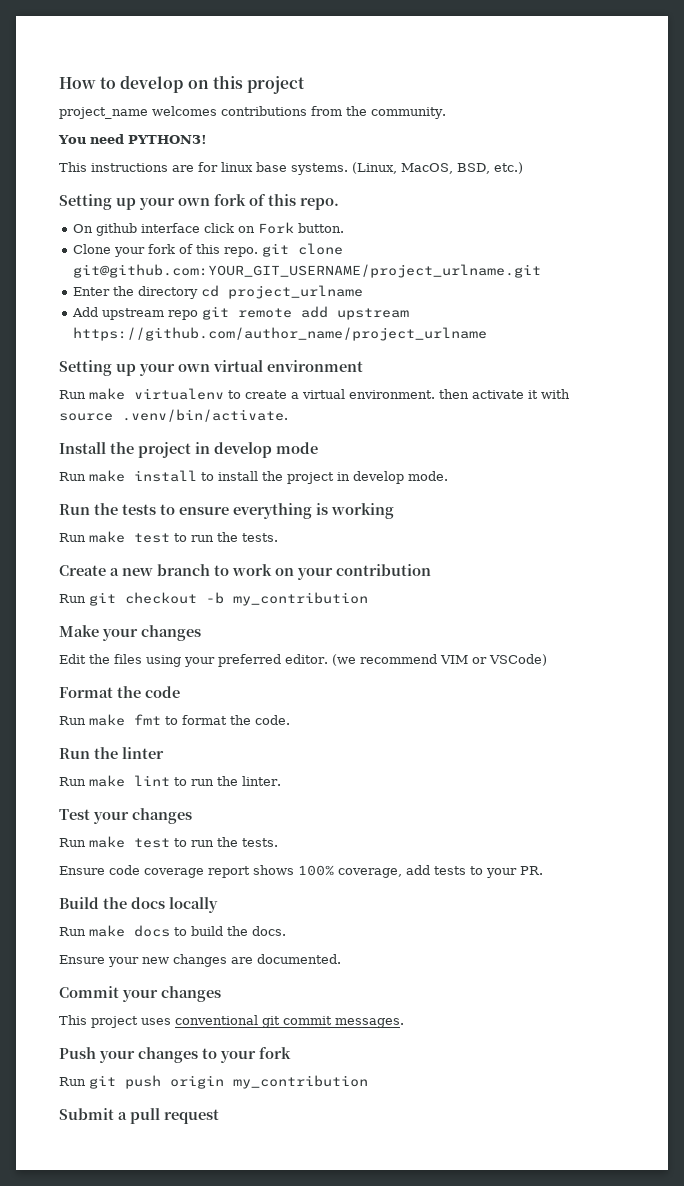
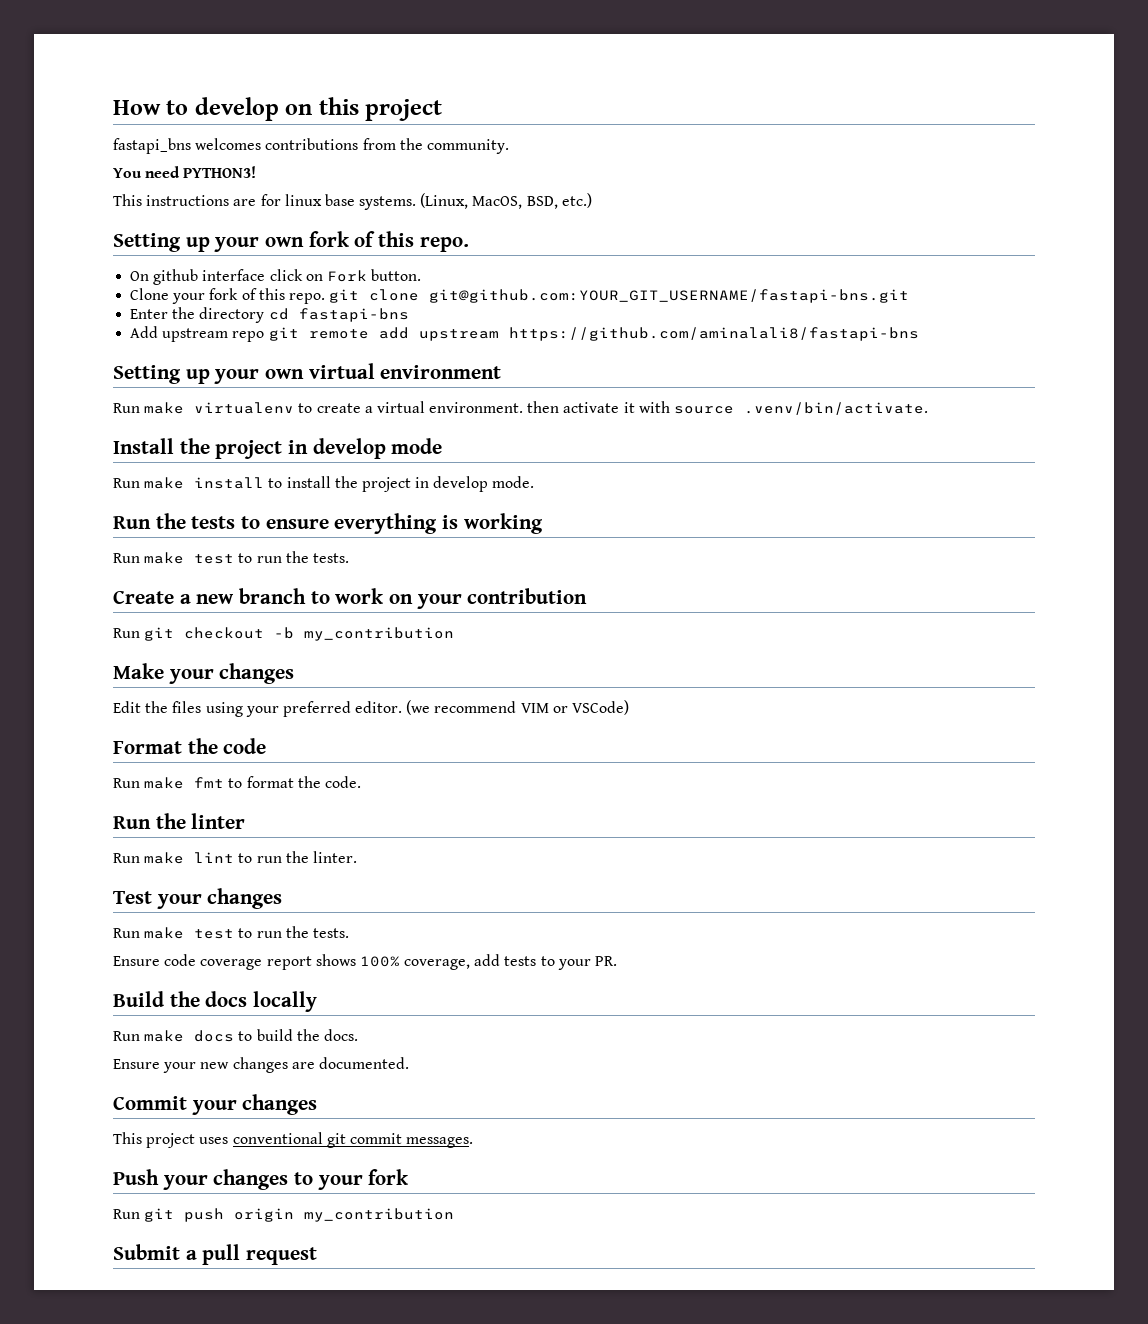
- project_name welcomes contributions from the community.
+ fastapi_bns welcomes contributions from the community.
- Clone your fork of this repo. git clone git@github.com:YOUR_GIT_USERNAME/project_urlname.git
+ Clone your fork of this repo. git clone git@github.com:YOUR_GIT_USERNAME/fastapi-bns.git
- Enter the directory cd project_urlname
+ Enter the directory cd fastapi-bns
- Add upstream repo git remote add upstream https://github.com/author_name/project_urlname
+ Add upstream repo git remote add upstream https://github.com/aminalali8/fastapi-bns

